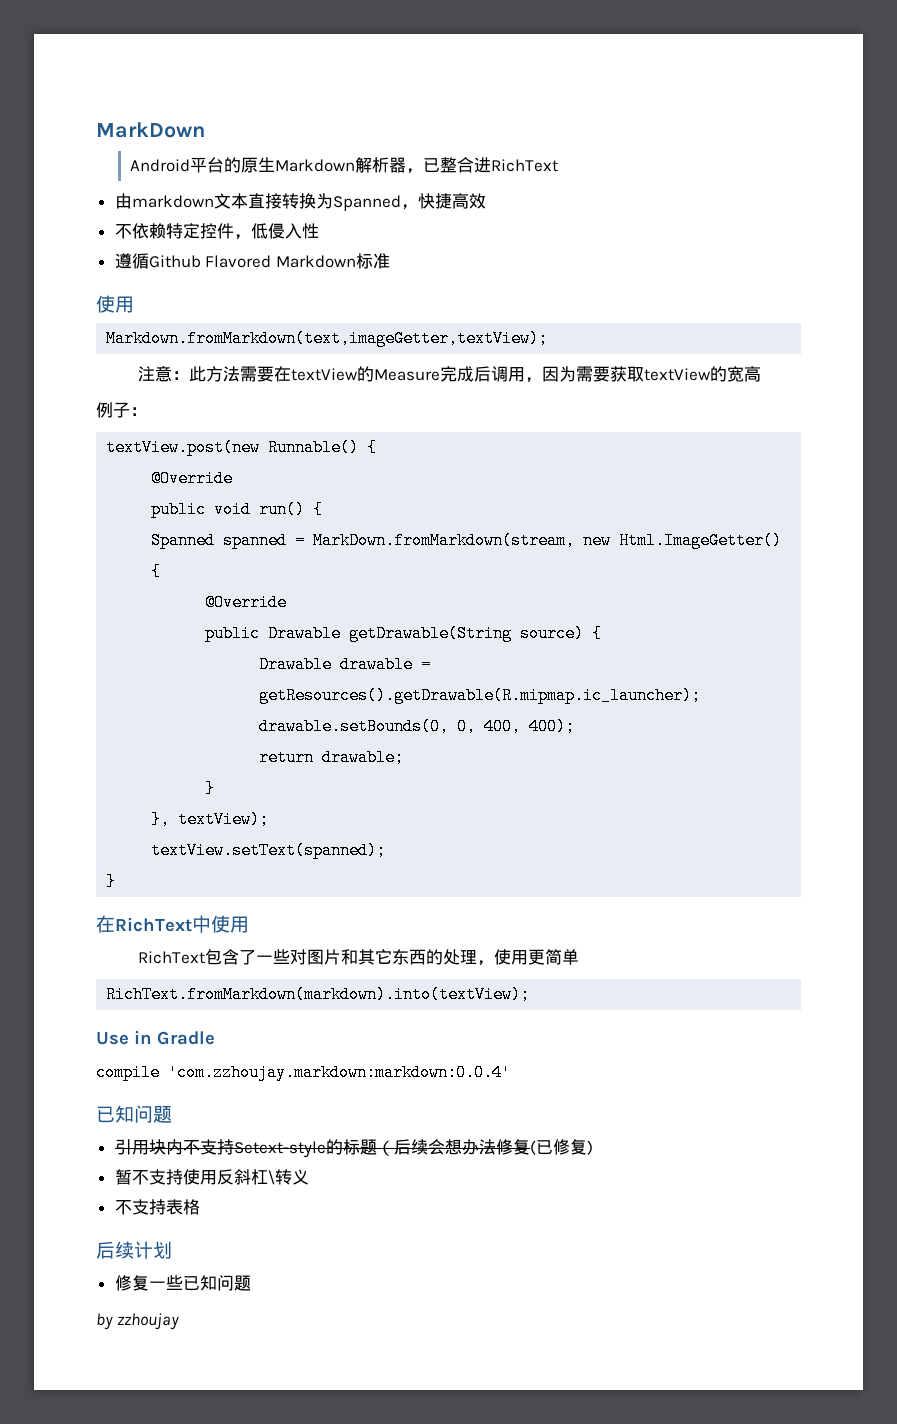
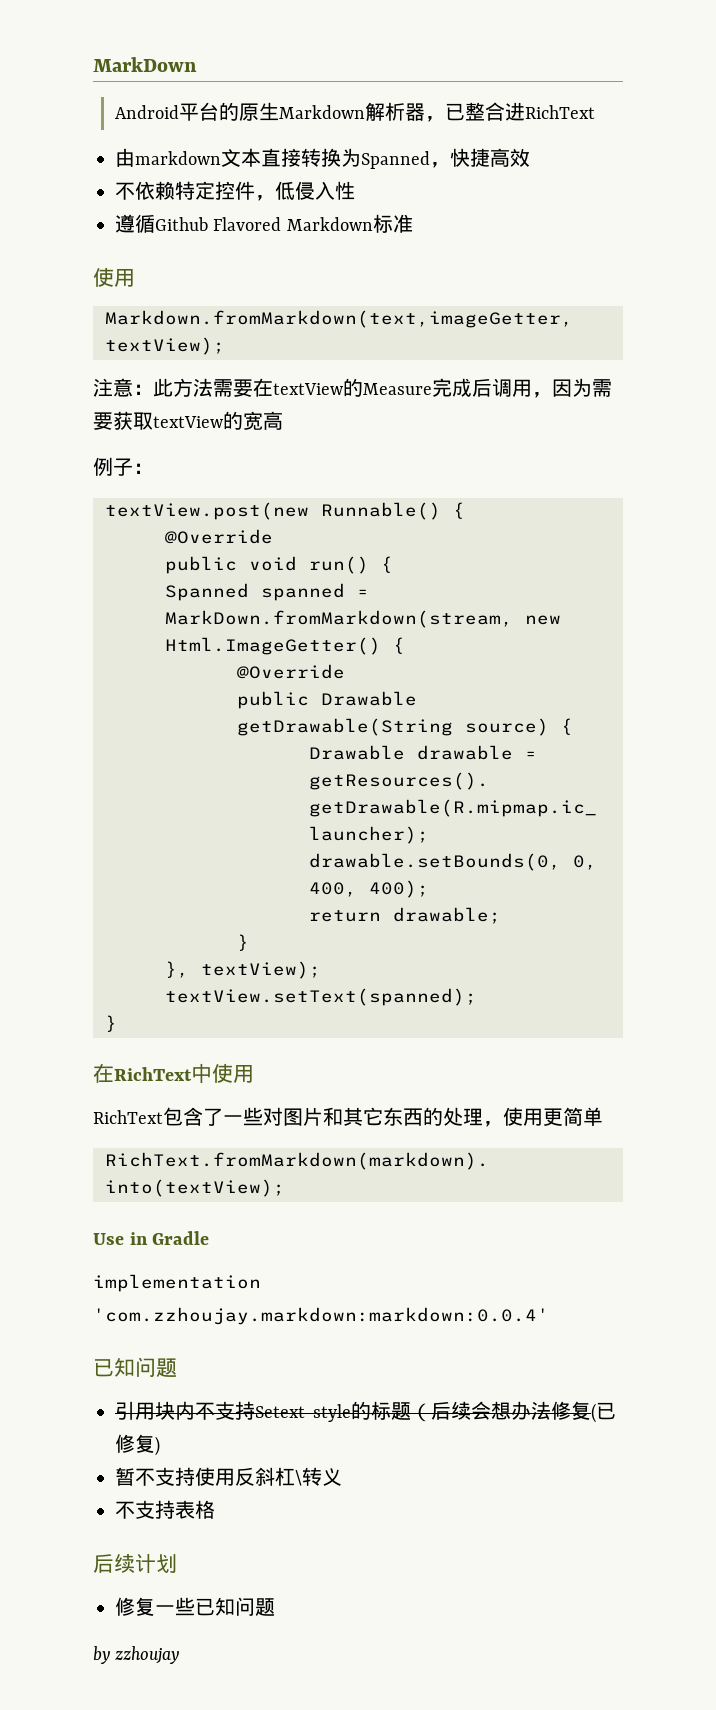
- compile 'com.zzhoujay.markdown:markdown:0.0.4'
+ implementation 'com.zzhoujay.markdown:markdown:0.0.4'

